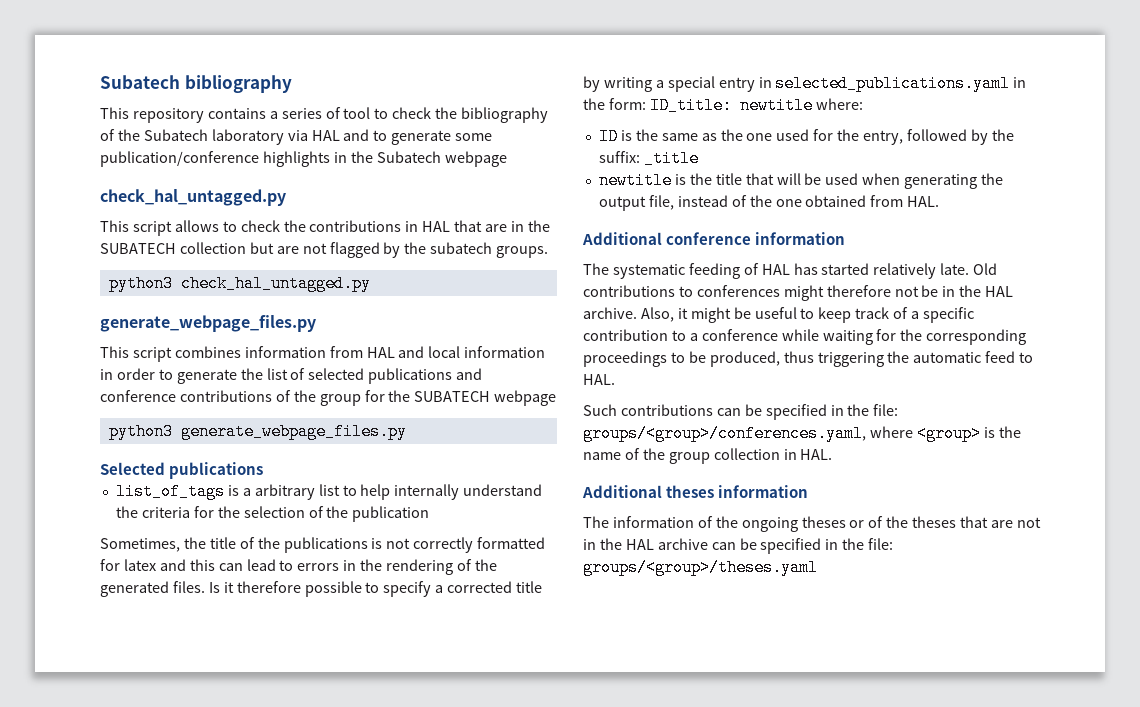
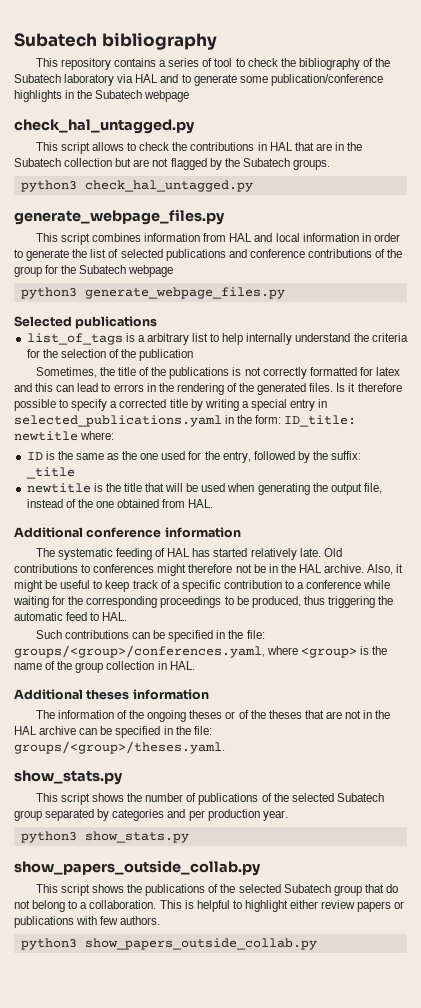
- This script allows to check the contributions in HAL that are in the SUBATECH collection but are not flagged by the subatech groups.
+ This script allows to check the contributions in HAL that are in the Subatech collection but are not flagged by the Subatech groups.
- This script combines information from HAL and local information in order to generate the list of selected publications and conference contributions of the group for the SUBATECH webpage
+ This script combines information from HAL and local information in order to generate the list of selected publications and conference contributions of the group for the Subatech webpage
- The information of the ongoing theses or of the theses that are not in the HAL archive can be specified in the file: groups/<group>/theses.yaml
+ The information of the ongoing theses or of the theses that are not in the HAL archive can be specified in the file: groups/<group>/theses.yaml.
+ show_stats.py
+ This script shows the number of publications of the selected Subatech group separated by categories and per production year.
+ python3 show_stats.py
+ show_papers_outside_collab.py
+ This script shows the publications of the selected Subatech group that do not belong to a collaboration. This is helpful to highlight either review papers or publications with few authors.
+ python3 show_papers_outside_collab.py

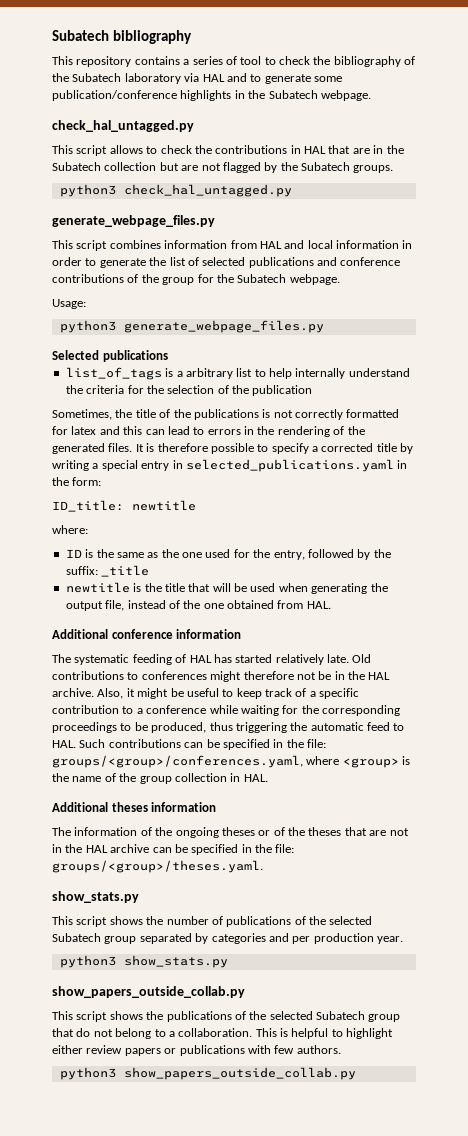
- This repository contains a series of tool to check the bibliography of the Subatech laboratory via HAL and to generate some publication/conference highlights in the Subatech webpage
+ This repository contains a series of tool to check the bibliography of the Subatech laboratory via HAL and to generate some publication/conference highlights in the Subatech webpage.
- This script combines information from HAL and local information in order to generate the list of selected publications and conference contributions of the group for the Subatech webpage
+ This script combines information from HAL and local information in order to generate the list of selected publications and conference contributions of the group for the Subatech webpage.
+ Usage:
- Is it therefore possible to specify a corrected title by writing a special entry in selected_publications.yaml in the form: ID_title: newtitle where:
+ It is therefore possible to specify a corrected title by writing a special entry in selected_publications.yaml in the form:
+ ID_title: newtitle
+ where:
- Also, it might be useful to keep track of a specific contribution to a conference while waiting for the corresponding proceedings to be produced, thus triggering the automatic feed to HAL.
- Such contributions can be specified in the file: groups/<group>/conferences.yaml, where <group> is the name of the group collection in HAL.
+ Also, it might be useful to keep track of a specific contribution to a conference while waiting for the corresponding proceedings to be produced, thus triggering the automatic feed to HAL. Such contributions can be specified in the file: groups/<group>/conferences.yaml, where <group> is the name of the group collection in HAL.

